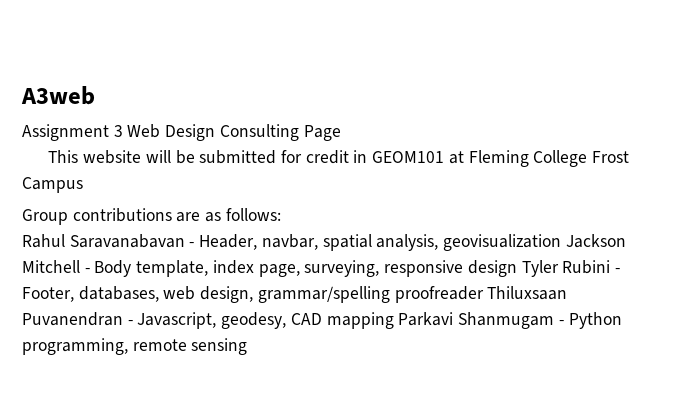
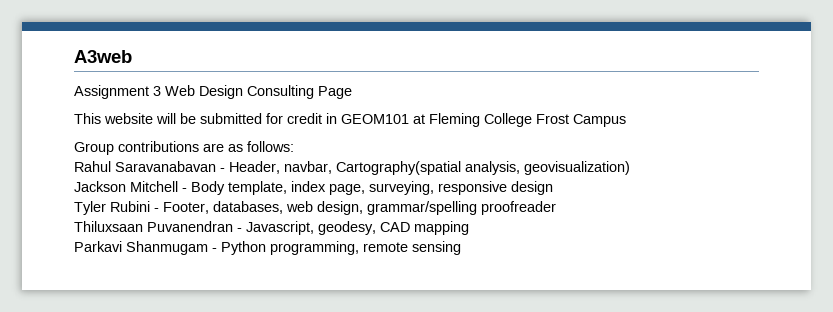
- Rahul Saravanabavan - Header, navbar, spatial analysis, geovisualization Jackson Mitchell - Body template, index page, surveying, responsive design Tyler Rubini - Footer, databases, web design, grammar/spelling proofreader Thiluxsaan Puvanendran - Javascript, geodesy, CAD mapping Parkavi Shanmugam - Python programming, remote sensing
+ Rahul Saravanabavan - Header, navbar, Cartography(spatial analysis, geovisualization)
+ Jackson Mitchell - Body template, index page, surveying, responsive design
+ Tyler Rubini - Footer, databases, web design, grammar/spelling proofreader
+ Thiluxsaan Puvanendran - Javascript, geodesy, CAD mapping
+ Parkavi Shanmugam - Python programming, remote sensing

